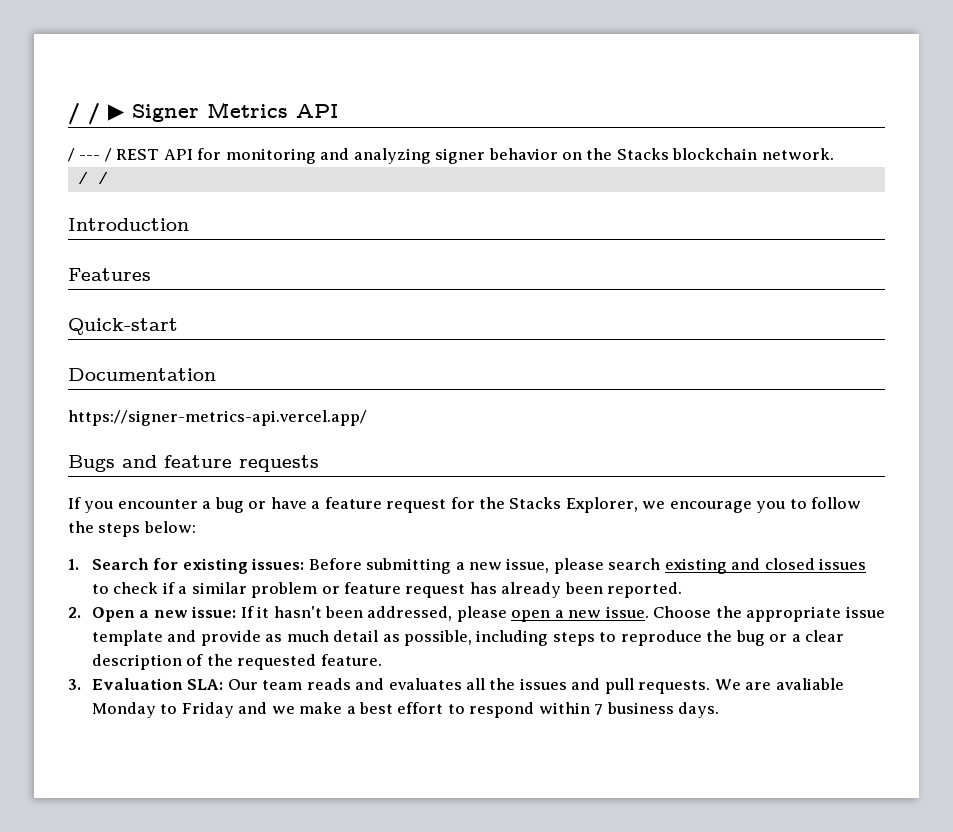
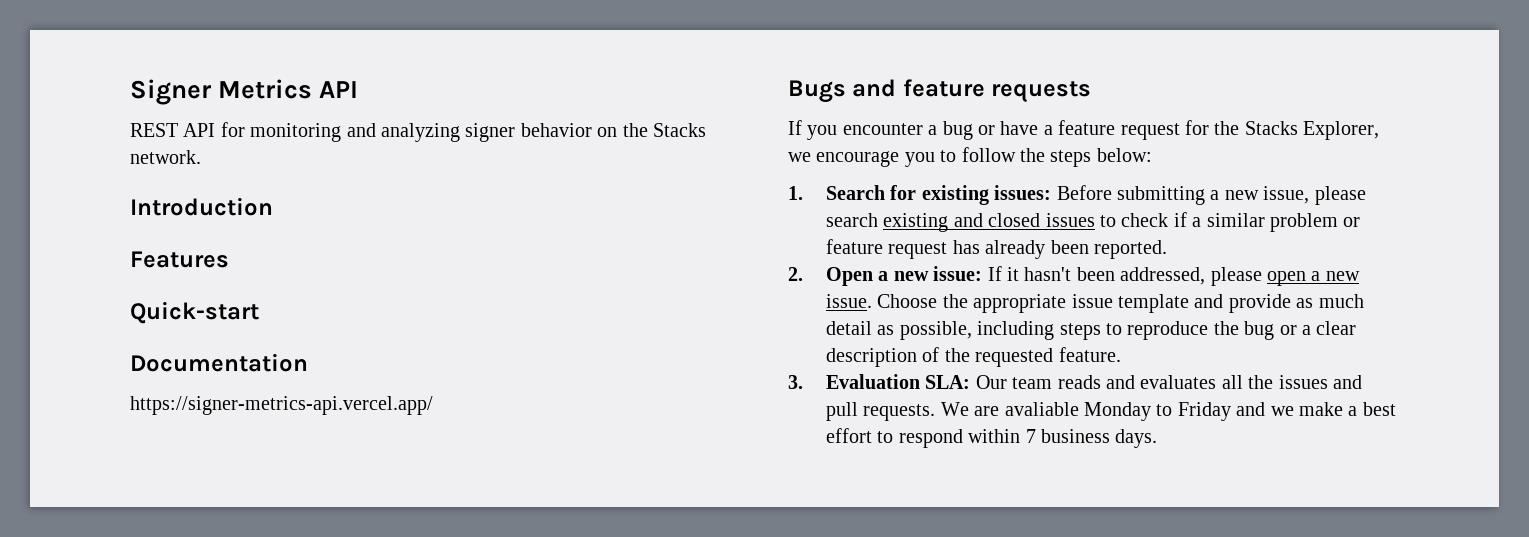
- / / ▶ Signer Metrics API
+ Signer Metrics API
- / --- / REST API for monitoring and analyzing signer behavior on the Stacks blockchain network.
- / /
+ REST API for monitoring and analyzing signer behavior on the Stacks network.

